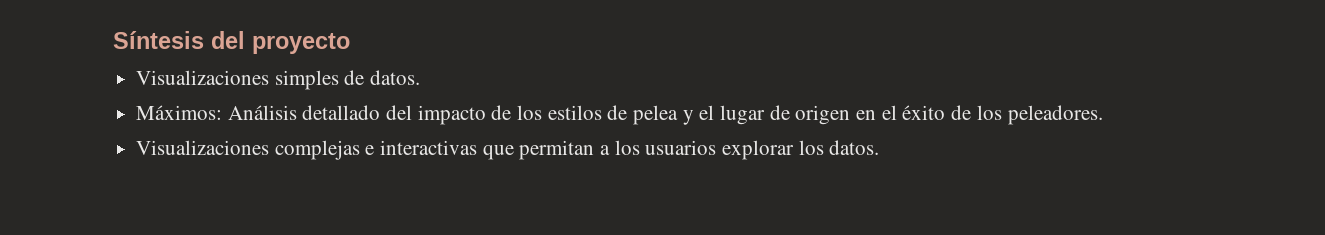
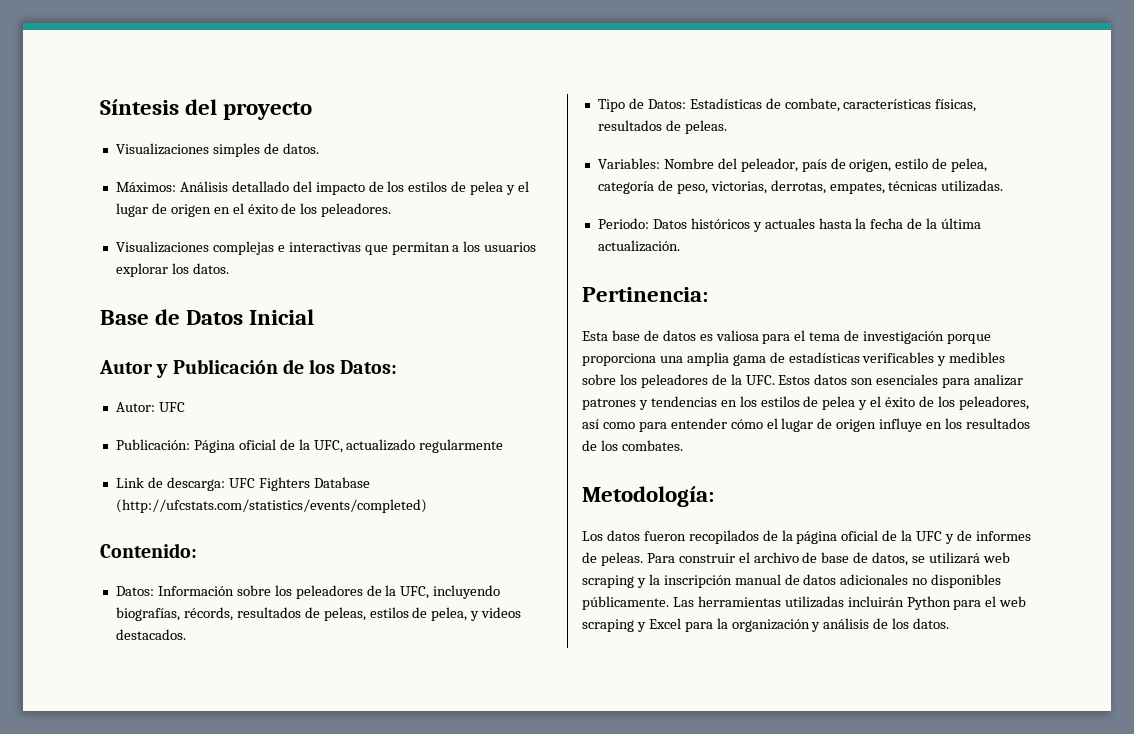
+ Base de Datos Inicial
+ Autor y Publicación de los Datos:
+ Autor: UFC
+ Publicación: Página oficial de la UFC, actualizado regularmente
+ Link de descarga: UFC Fighters Database (http://ufcstats.com/statistics/events/completed)
+ Contenido:
+ Datos: Información sobre los peleadores de la UFC, incluyendo biografías, récords, resultados de peleas, estilos de pelea, y videos destacados.
+ Tipo de Datos: Estadísticas de combate, características físicas, resultados de peleas.
+ Variables: Nombre del peleador, país de origen, estilo de pelea, categoría de peso, victorias, derrotas, empates, técnicas utilizadas.
+ Periodo: Datos históricos y actuales hasta la fecha de la última actualización.
+ Pertinencia:
+ Esta base de datos es valiosa para el tema de investigación porque proporciona una amplia gama de estadísticas verificables y medibles sobre los peleadores de la UFC. Estos datos son esenciales para analizar patrones y tendencias en los estilos de pelea y el éxito de los peleadores, así como para entender cómo el lugar de origen influye en los resultados de los combates.
+ Metodología:
+ Los datos fueron recopilados de la página oficial de la UFC y de informes de peleas. Para construir el archivo de base de datos, se utilizará web scraping y la inscripción manual de datos adicionales no disponibles públicamente. Las herramientas utilizadas incluirán Python para el web scraping y Excel para la organización y análisis de los datos.

